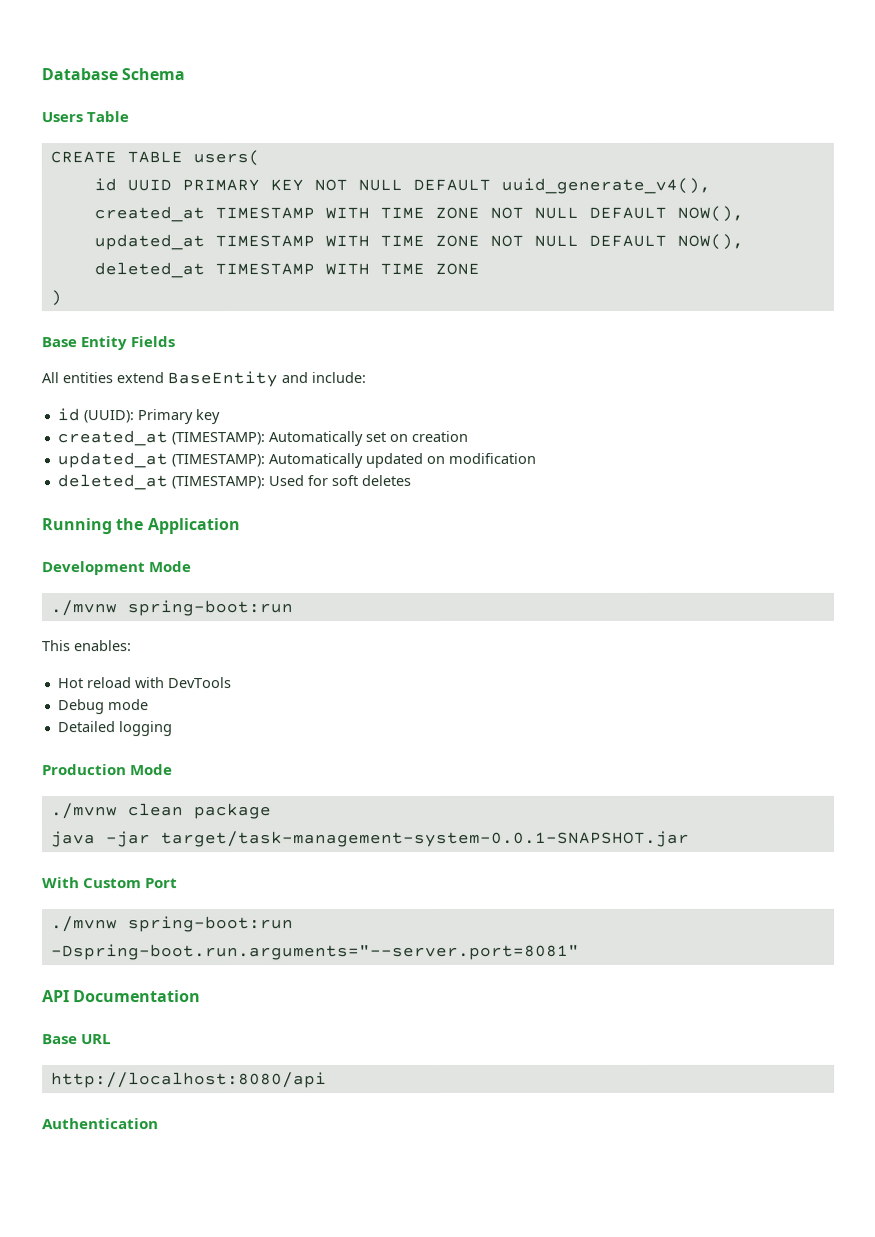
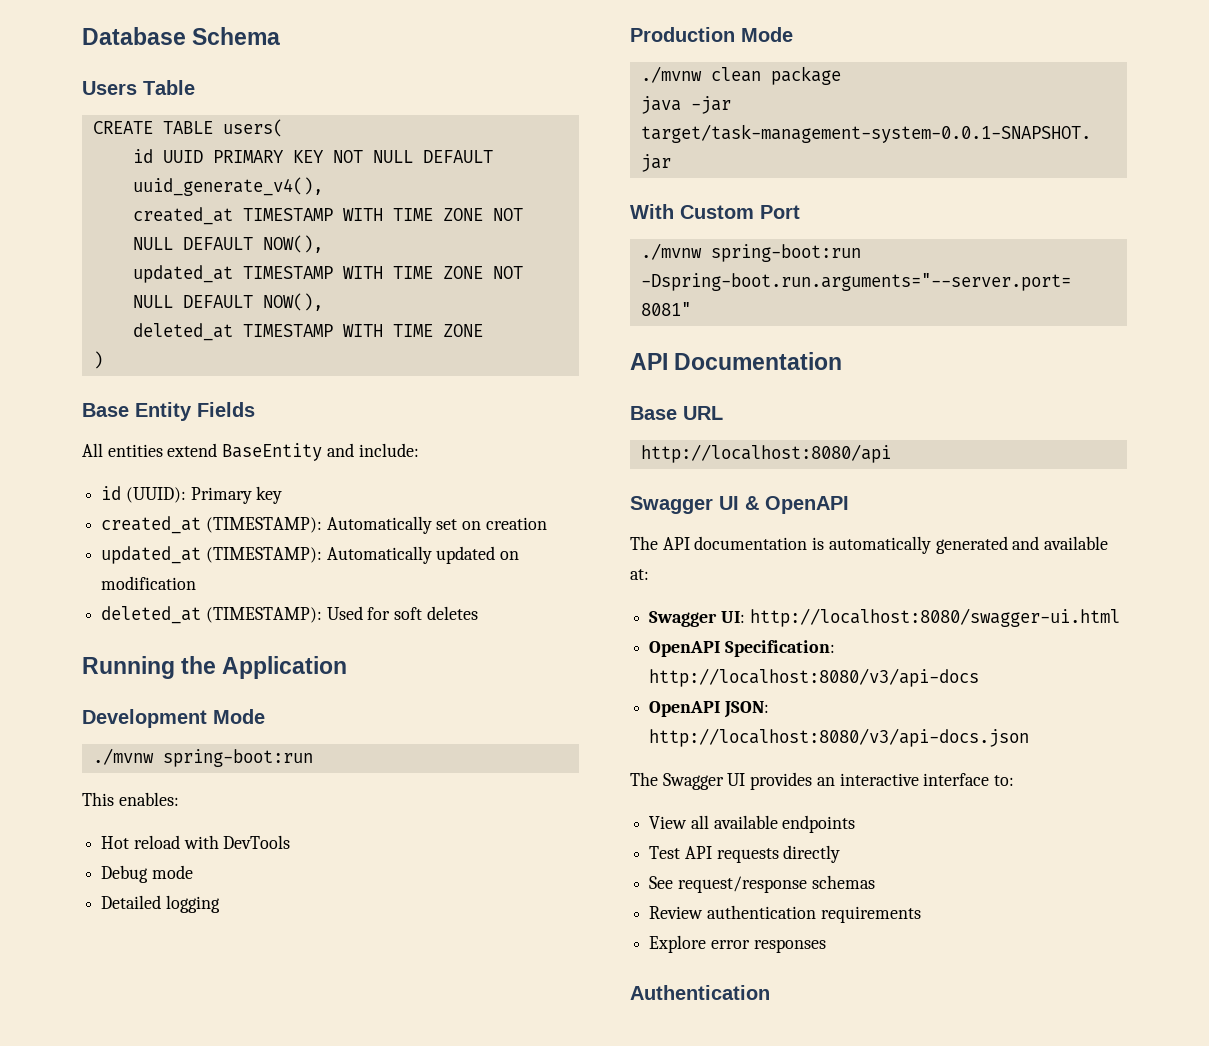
+ Swagger UI & OpenAPI
+ The API documentation is automatically generated and available at:
+ Swagger UI: http://localhost:8080/swagger-ui.html
+ OpenAPI Specification: http://localhost:8080/v3/api-docs
+ OpenAPI JSON: http://localhost:8080/v3/api-docs.json
+ The Swagger UI provides an interactive interface to:
+ View all available endpoints
+ Test API requests directly
+ See request/response schemas
+ Review authentication requirements
+ Explore error responses

